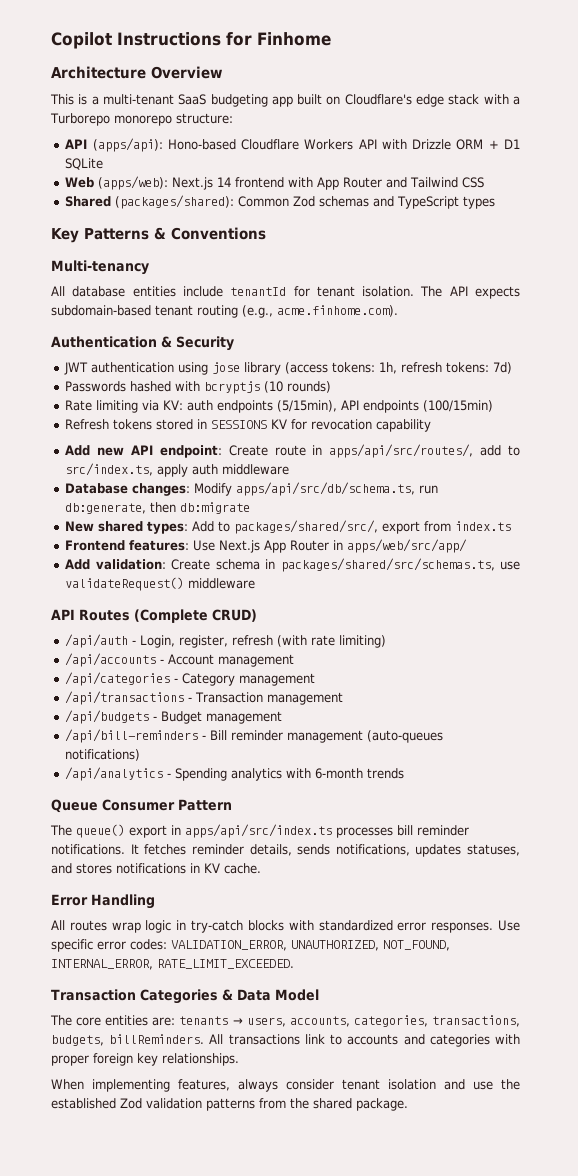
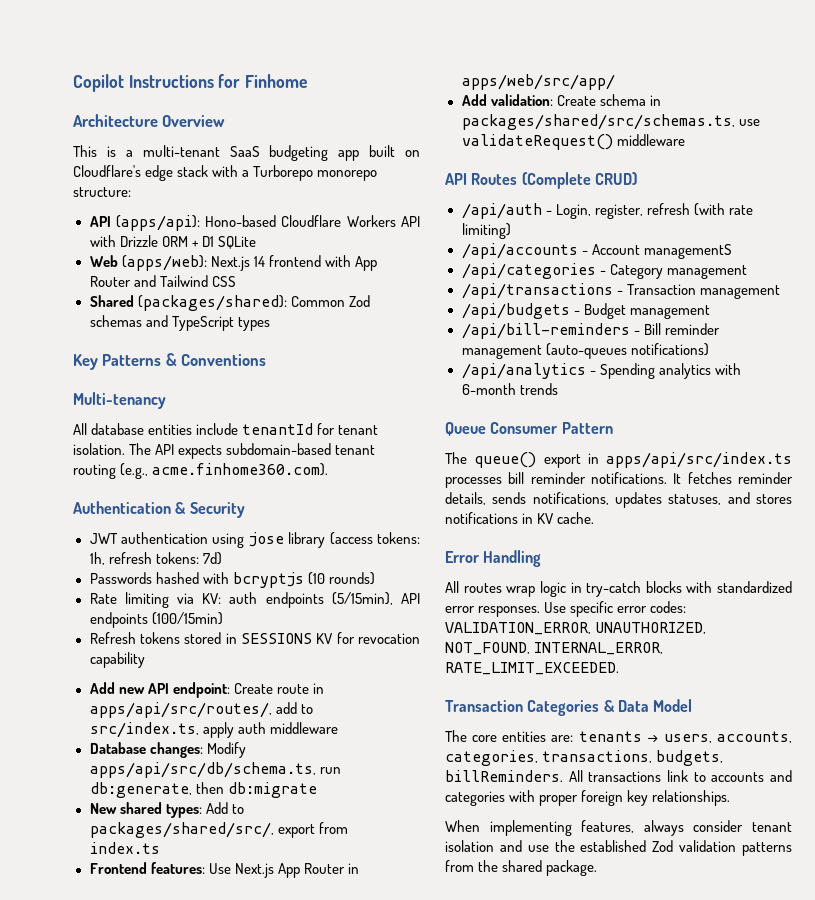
- The API expects subdomain-based tenant routing (e.g., acme.finhome.com).
+ The API expects subdomain-based tenant routing (e.g., acme.finhome360.com).
- /api/accounts - Account management
+ /api/accounts - Account managementS

